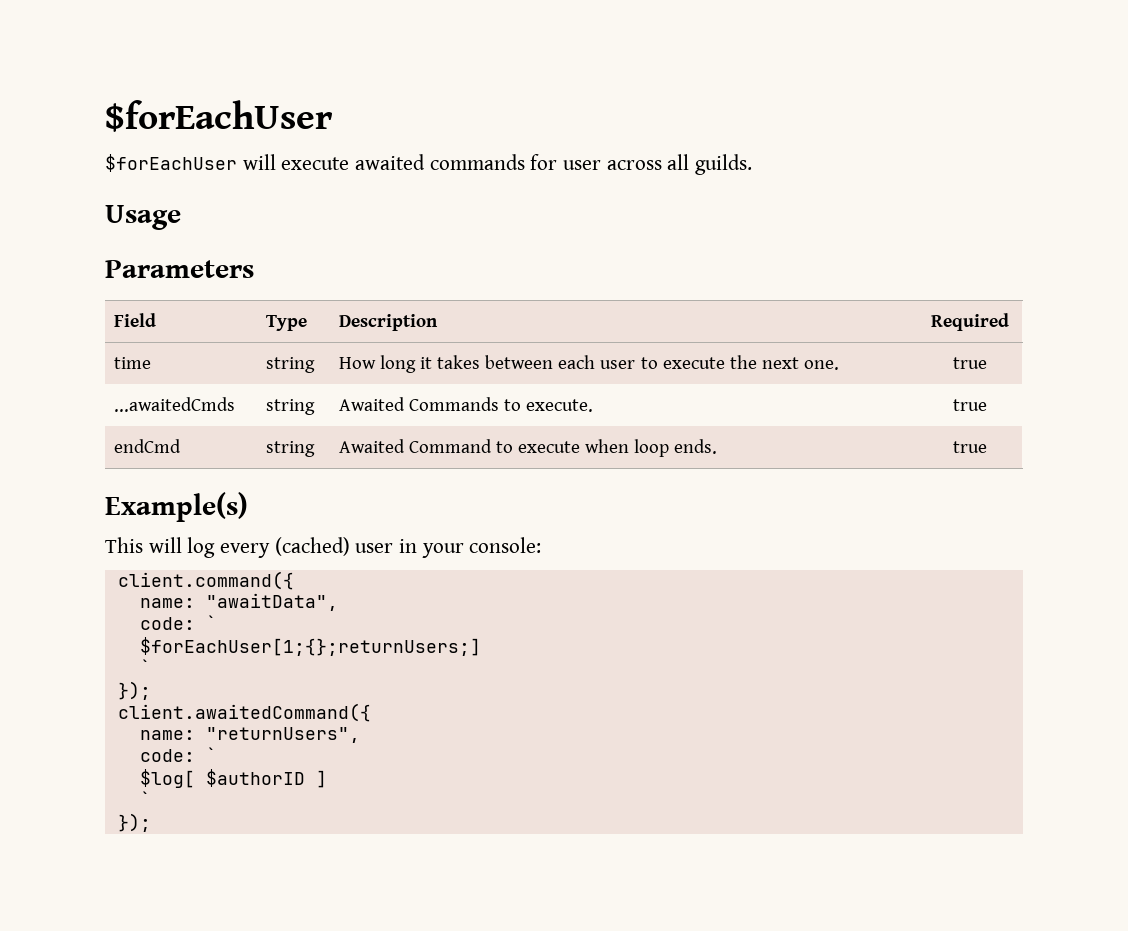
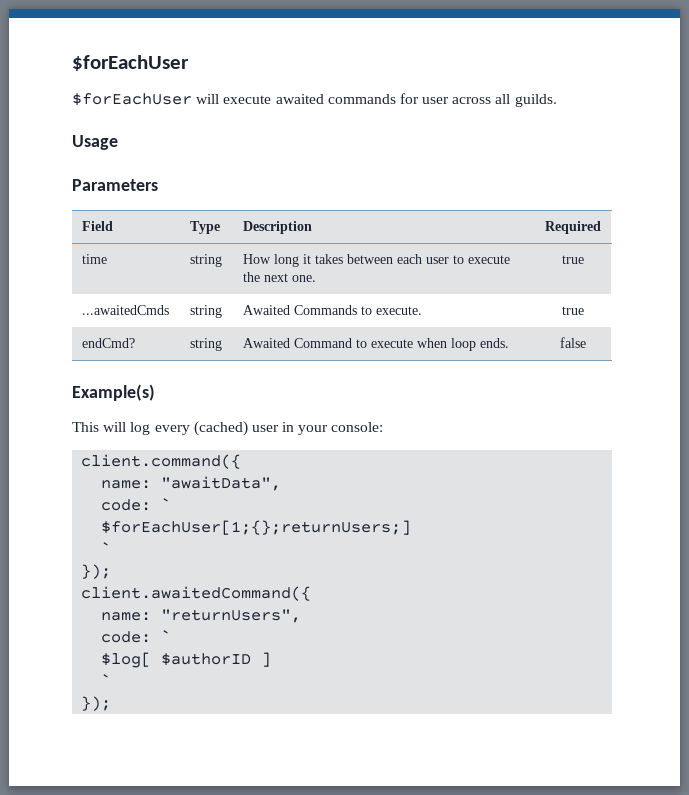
- endCmd | string | Awaited Command to execute when loop ends. | true
+ endCmd? | string | Awaited Command to execute when loop ends. | false

